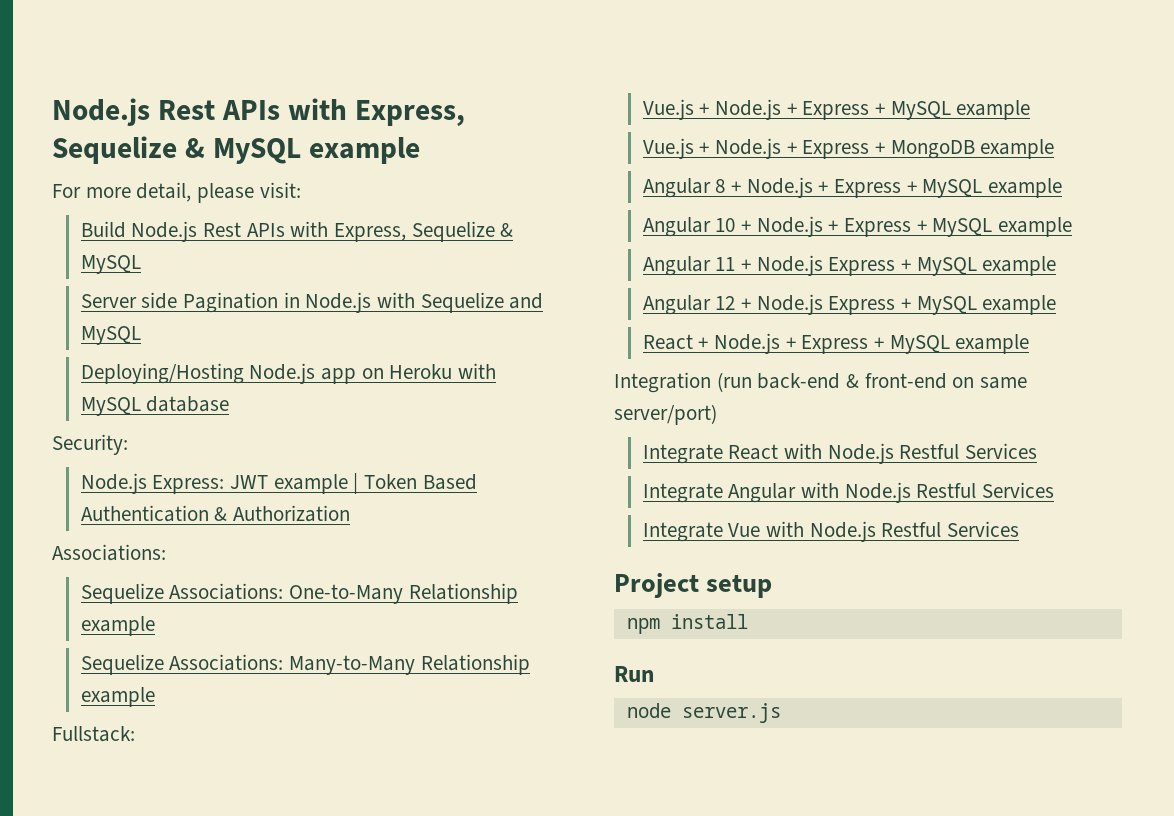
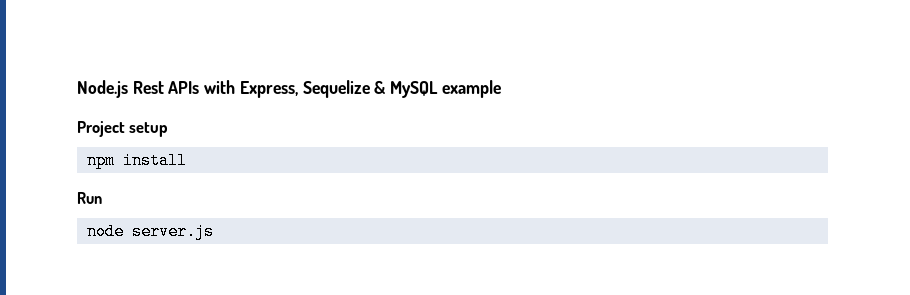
- For more detail, please visit:
- Build Node.js Rest APIs with Express, Sequelize & MySQL
- Server side Pagination in Node.js with Sequelize and MySQL
- Deploying/Hosting Node.js app on Heroku with MySQL database
- Security:
- Node.js Express: JWT example | Token Based Authentication & Authorization
- Associations:
- Sequelize Associations: One-to-Many Relationship example
- Sequelize Associations: Many-to-Many Relationship example
- Fullstack:
- Vue.js + Node.js + Express + MySQL example
- Vue.js + Node.js + Express + MongoDB example
- Angular 8 + Node.js + Express + MySQL example
- Angular 10 + Node.js + Express + MySQL example
- Angular 11 + Node.js Express + MySQL example
- Angular 12 + Node.js Express + MySQL example
- React + Node.js + Express + MySQL example
- Integration (run back-end & front-end on same server/port)
- Integrate React with Node.js Restful Services
- Integrate Angular with Node.js Restful Services
- Integrate Vue with Node.js Restful Services

